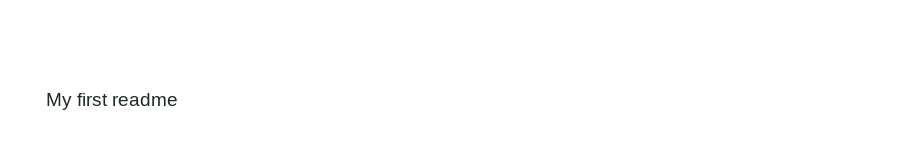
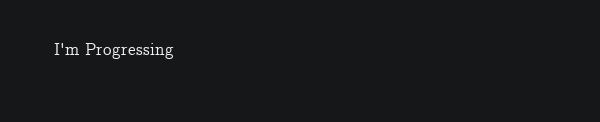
- My first readme
+ I'm Progressing

